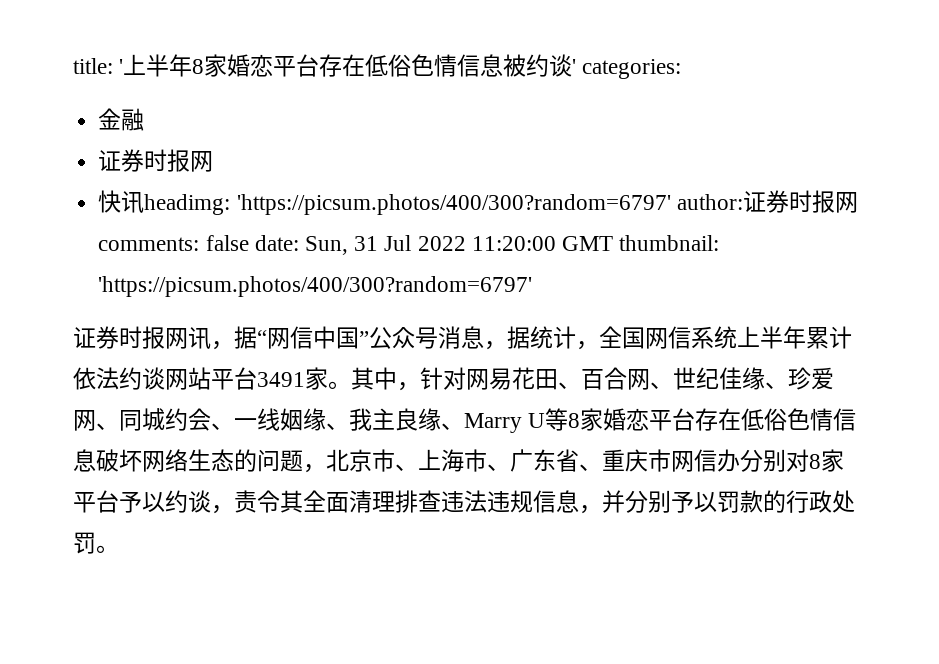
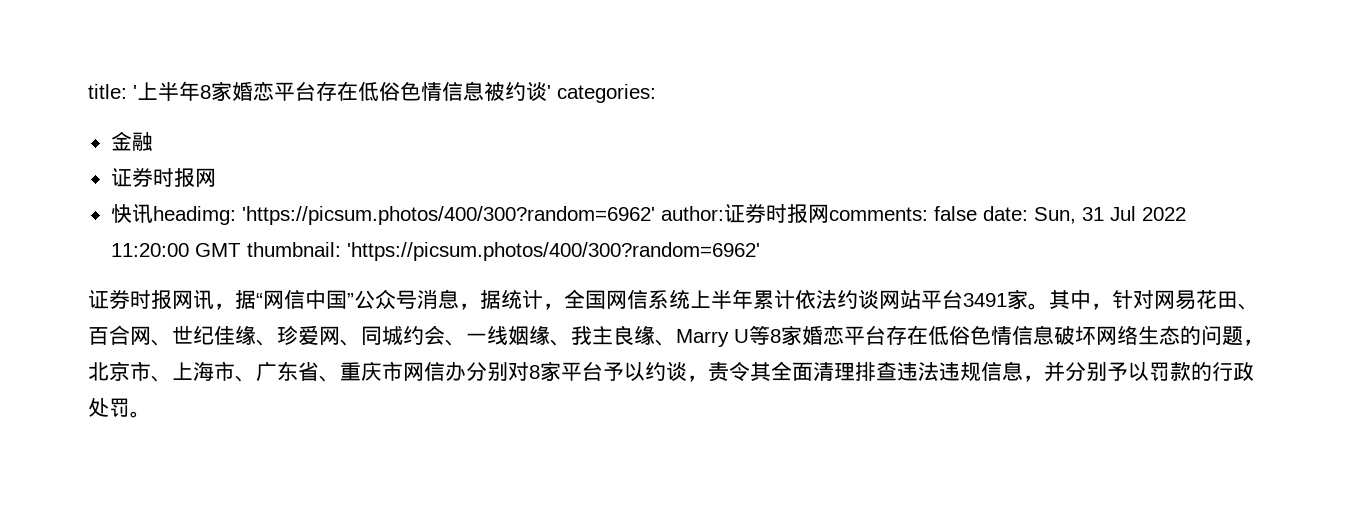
- 快讯headimg: 'https://picsum.photos/400/300?random=6797' author:证券时报网comments: false date: Sun, 31 Jul 2022 11:20:00 GMT thumbnail: 'https://picsum.photos/400/300?random=6797'
+ 快讯headimg: 'https://picsum.photos/400/300?random=6962' author:证券时报网comments: false date: Sun, 31 Jul 2022 11:20:00 GMT thumbnail: 'https://picsum.photos/400/300?random=6962'

